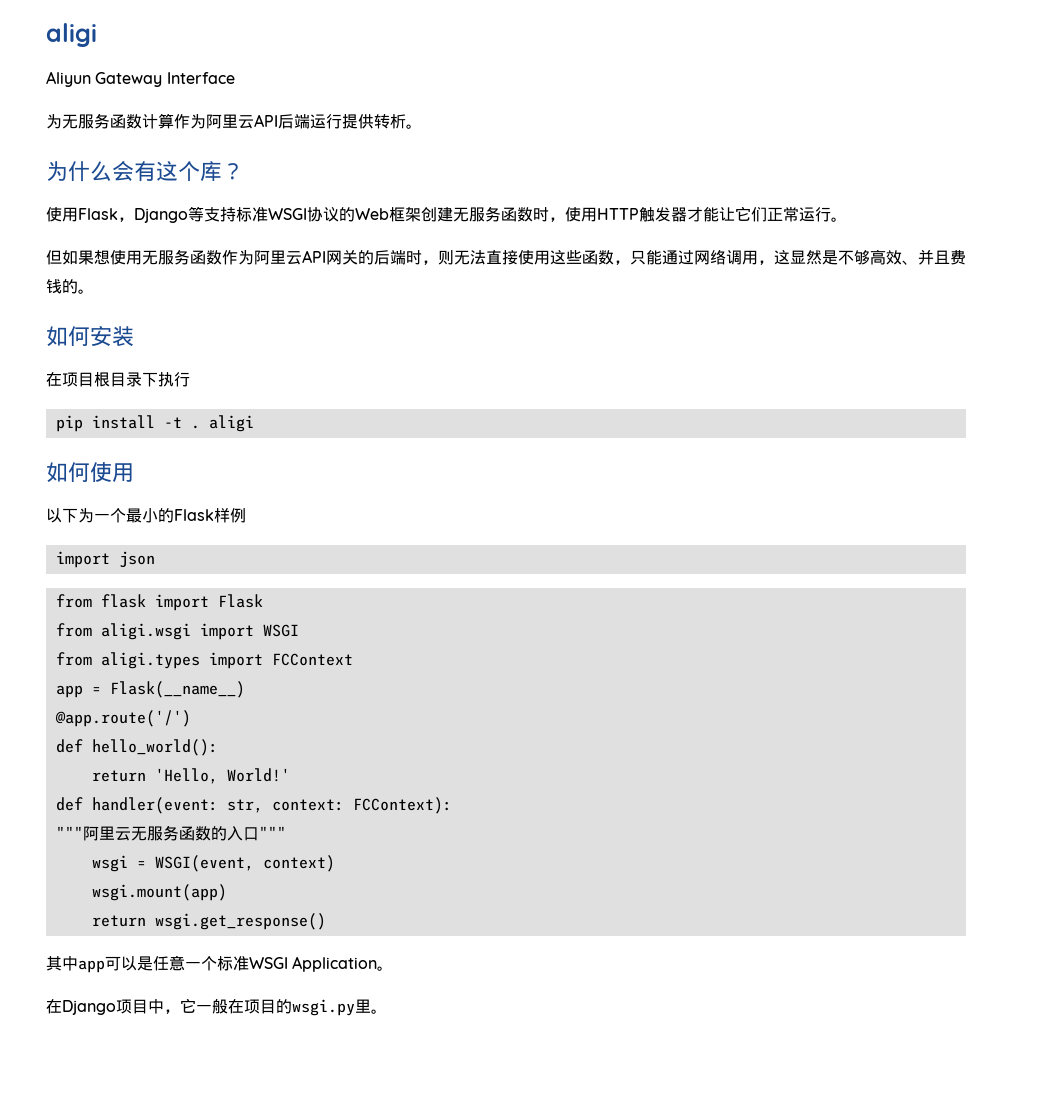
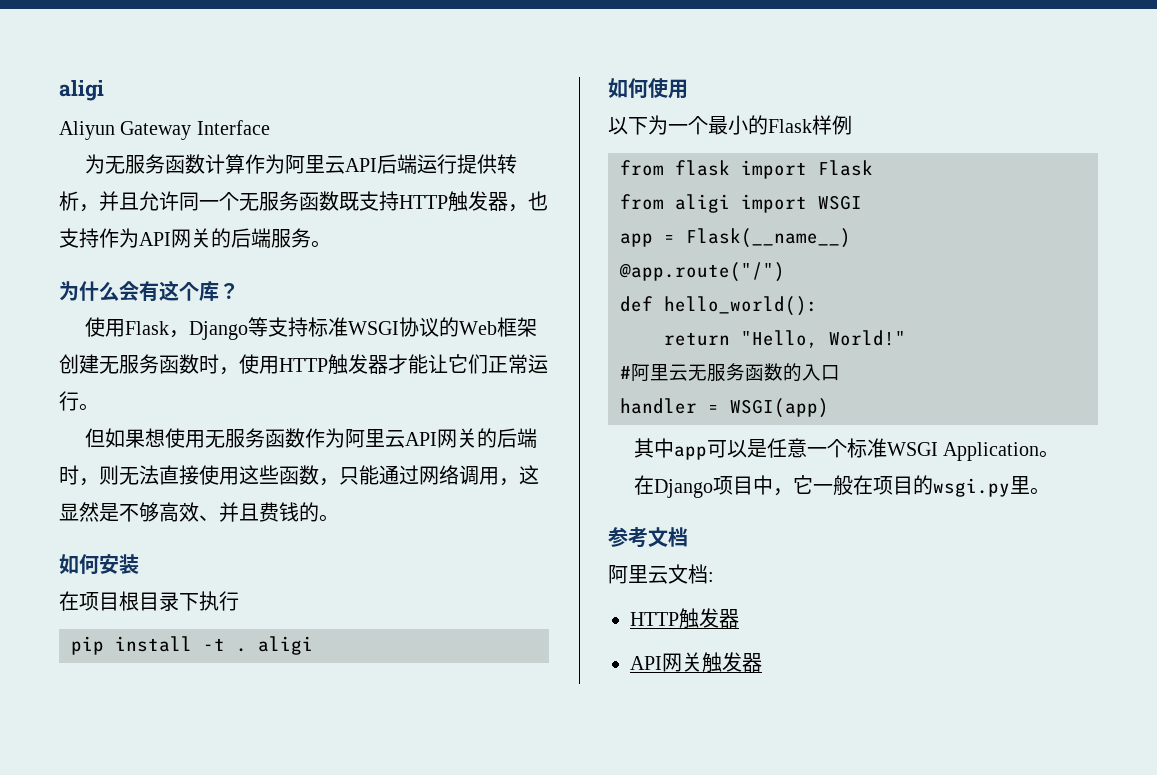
- 为无服务函数计算作为阿里云API后端运行提供转析。
+ 为无服务函数计算作为阿里云API后端运行提供转析，并且允许同一个无服务函数既支持HTTP触发器，也支持作为API网关的后端服务。
- import json
- from aligi.wsgi import WSGI
+ from aligi import WSGI
- from aligi.types import FCContext
- @app.route('/')
+ @app.route("/")
- return 'Hello, World!'
- def handler(event: str, context: FCContext):
- """阿里云无服务函数的入口"""
- wsgi = WSGI(event, context)
- wsgi.mount(app)
- return wsgi.get_response()
+ return "Hello, World!"
+ #阿里云无服务函数的入口
+ handler = WSGI(app)
+ 参考文档
+ 阿里云文档:
+ HTTP触发器
+ API网关触发器

